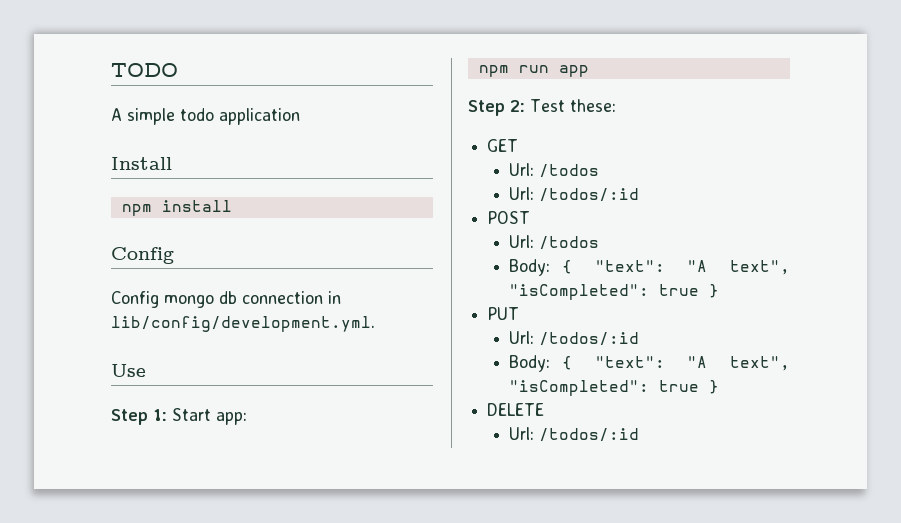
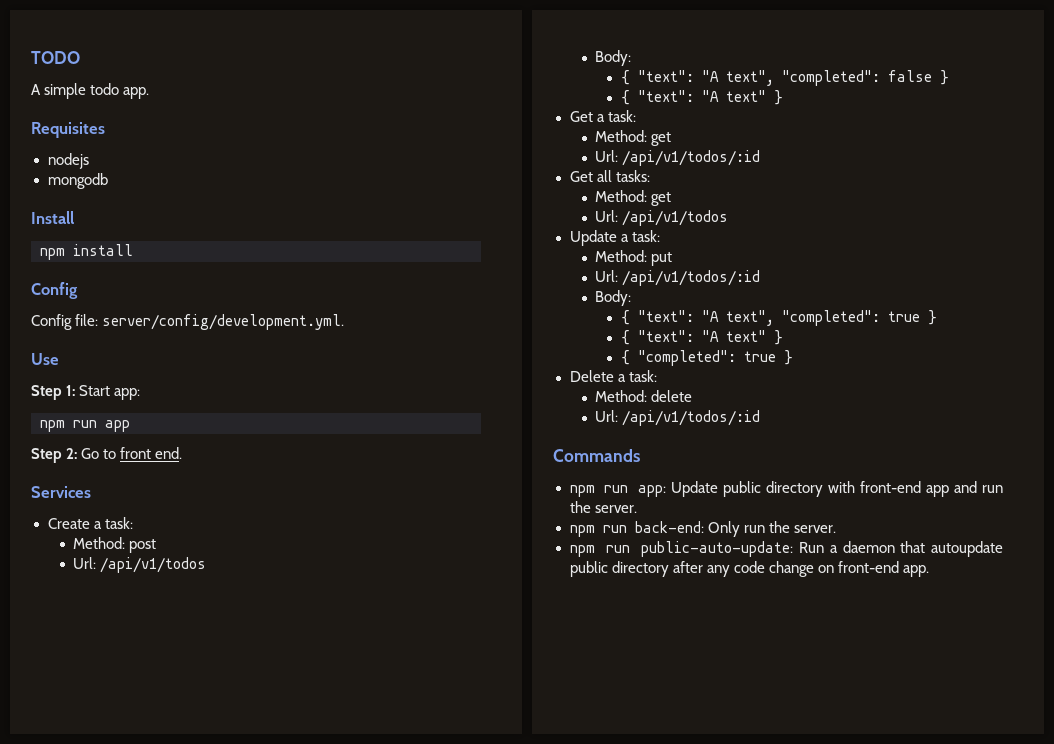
- A simple todo application
+ A simple todo app.
+ Requisites
+ nodejs
+ mongodb
- Config mongo db connection in lib/config/development.yml.
+ Config file: server/config/development.yml.
- Step 2: Test these:
- GET
- Url: /todos
- Url: /todos/:id
- POST
- Url: /todos
- Body: { "text": "A text", "isCompleted": true }
- PUT
- Url: /todos/:id
- Body: { "text": "A text", "isCompleted": true }
- DELETE
- Url: /todos/:id
+ Step 2: Go to front end.
+ Services
+ Create a task:
+ Method: post
+ Url: /api/v1/todos
+ Body:
+ { "text": "A text", "completed": false }
+ { "text": "A text" }
+ Get a task:
+ Method: get
+ Url: /api/v1/todos/:id
+ Get all tasks:
+ Method: get
+ Url: /api/v1/todos
+ Update a task:
+ Method: put
+ Url: /api/v1/todos/:id
+ Body:
+ { "text": "A text", "completed": true }
+ { "text": "A text" }
+ { "completed": true }
+ Delete a task:
+ Method: delete
+ Url: /api/v1/todos/:id
+ Commands
+ npm run app: Update public directory with front-end app and run the server.
+ npm run back-end: Only run the server.
+ npm run public-auto-update: Run a daemon that autoupdate public directory after any code change on front-end app.

